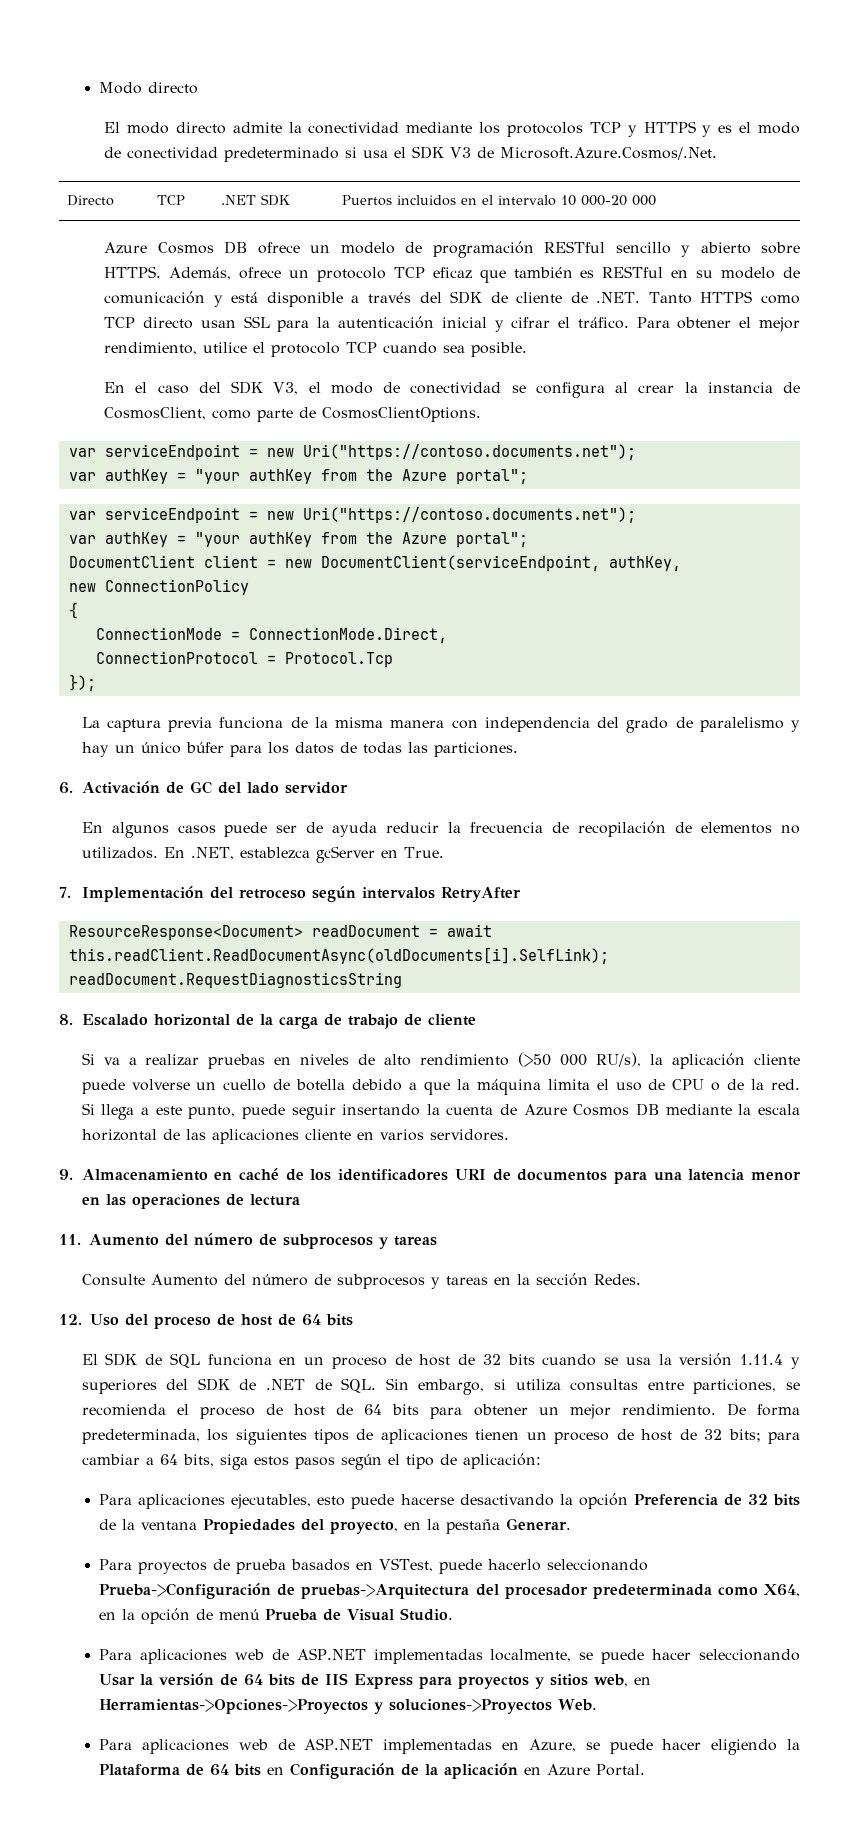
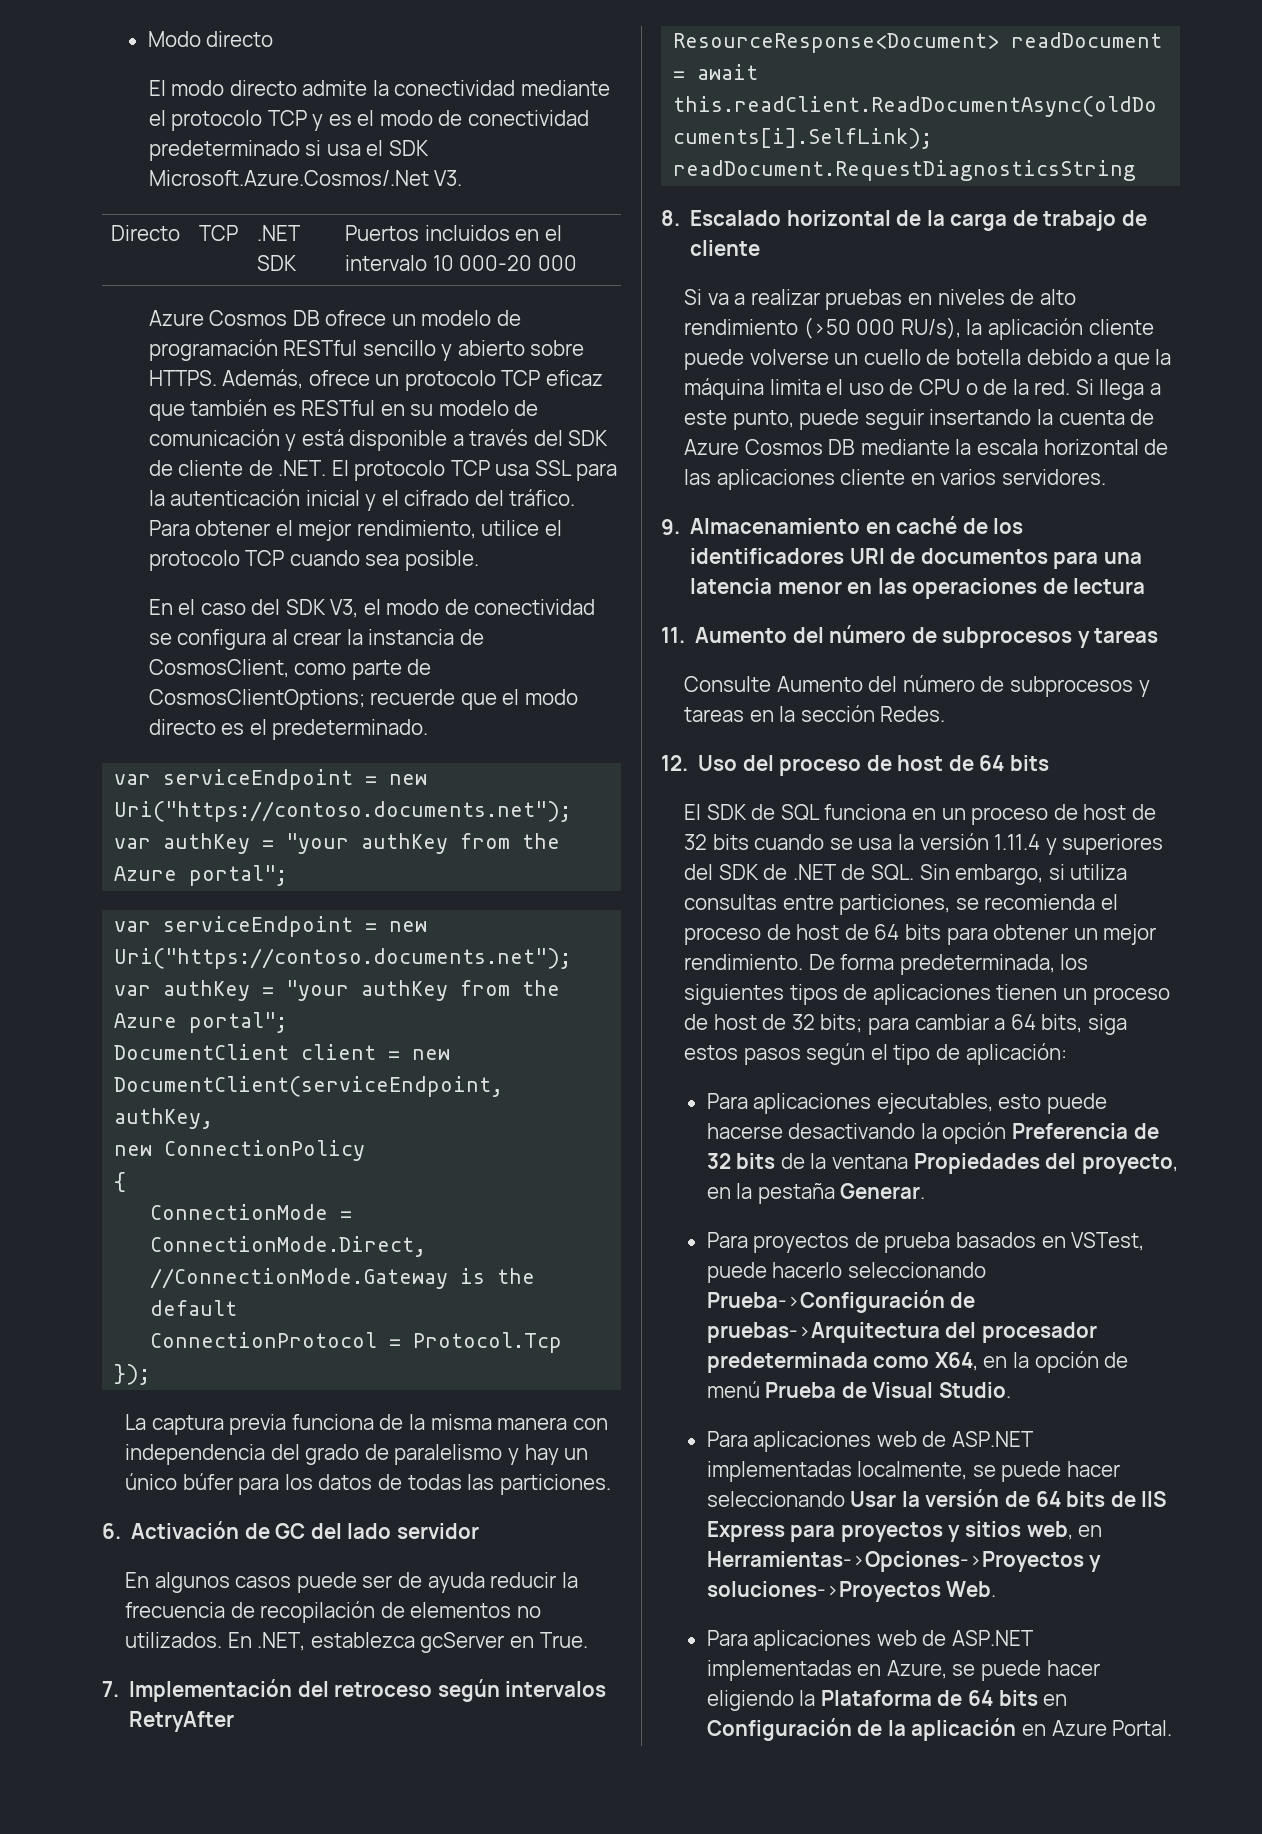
- El modo directo admite la conectividad mediante los protocolos TCP y HTTPS y es el modo de conectividad predeterminado si usa el SDK V3 de Microsoft.Azure.Cosmos/.Net.
+ El modo directo admite la conectividad mediante el protocolo TCP y es el modo de conectividad predeterminado si usa el SDK Microsoft.Azure.Cosmos/.Net V3.
- Además, ofrece un protocolo TCP eficaz que también es RESTful en su modelo de comunicación y está disponible a través del SDK de cliente de .NET. Tanto HTTPS como TCP directo usan SSL para la autenticación inicial y cifrar el tráfico.
+ Además, ofrece un protocolo TCP eficaz que también es RESTful en su modelo de comunicación y está disponible a través del SDK de cliente de .NET. El protocolo TCP usa SSL para la autenticación inicial y el cifrado del tráfico.
- En el caso del SDK V3, el modo de conectividad se configura al crear la instancia de CosmosClient, como parte de CosmosClientOptions.
+ En el caso del SDK V3, el modo de conectividad se configura al crear la instancia de CosmosClient, como parte de CosmosClientOptions; recuerde que el modo directo es el predeterminado.
- ConnectionMode = ConnectionMode.Direct,
+ ConnectionMode = ConnectionMode.Direct, //ConnectionMode.Gateway is the default

